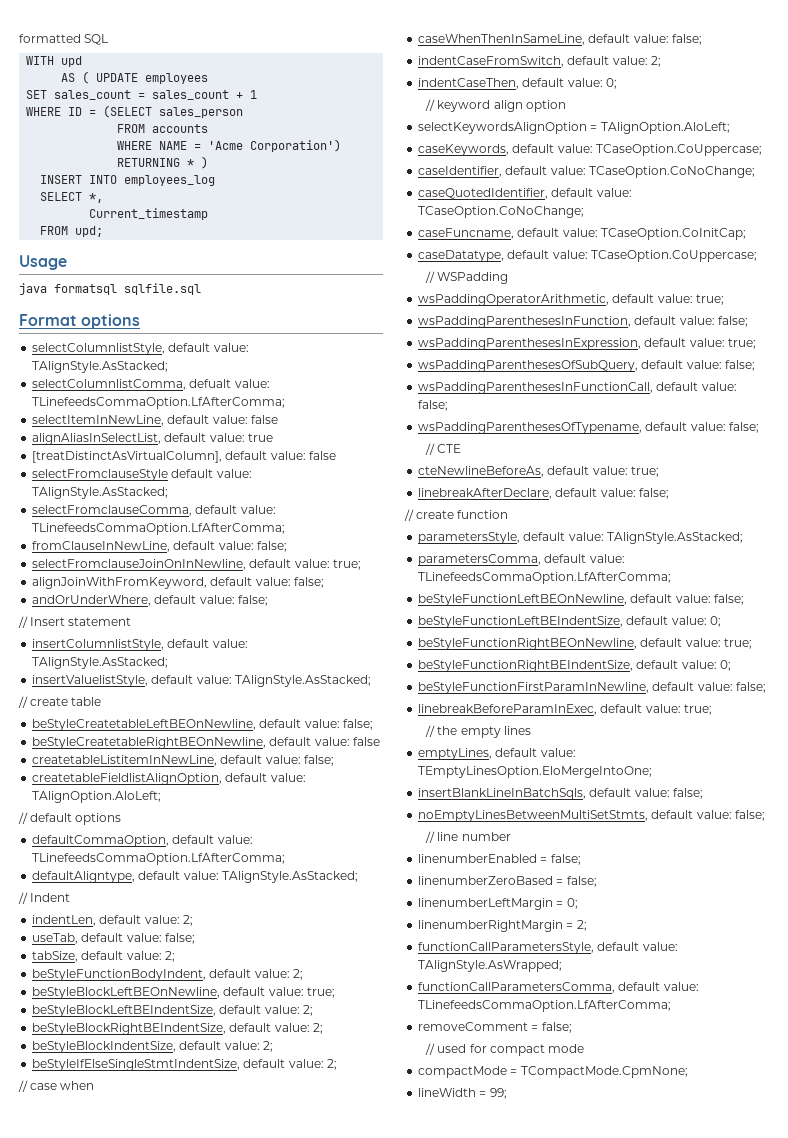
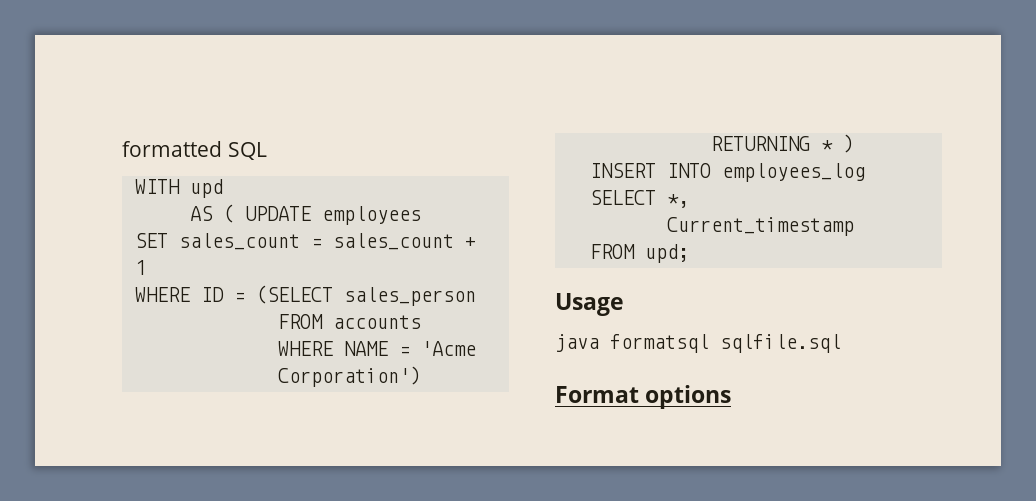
- selectColumnlistStyle, default value: TAlignStyle.AsStacked;
- selectColumnlistComma, defualt value: TLinefeedsCommaOption.LfAfterComma;
- selectItemInNewLine, default value: false
- alignAliasInSelectList, default value: true
- [treatDistinctAsVirtualColumn], default value: false
- selectFromclauseStyle default value: TAlignStyle.AsStacked;
- selectFromclauseComma, default value: TLinefeedsCommaOption.LfAfterComma;
- fromClauseInNewLine, default value: false;
- selectFromclauseJoinOnInNewline, default value: true;
- alignJoinWithFromKeyword, default value: false;
- andOrUnderWhere, default value: false;
- // Insert statement
- insertColumnlistStyle, default value: TAlignStyle.AsStacked;
- insertValuelistStyle, default value: TAlignStyle.AsStacked;
- // create table
- beStyleCreatetableLeftBEOnNewline, default value: false;
- beStyleCreatetableRightBEOnNewline, default value: false
- createtableListitemInNewLine, default value: false;
- createtableFieldlistAlignOption, default value: TAlignOption.AloLeft;
- // default options
- defaultCommaOption, default value: TLinefeedsCommaOption.LfAfterComma;
- defaultAligntype, default value: TAlignStyle.AsStacked;
- // Indent
- indentLen, default value: 2;
- useTab, default value: false;
- tabSize, default value: 2;
- beStyleFunctionBodyIndent, default value: 2;
- beStyleBlockLeftBEOnNewline, default value: true;
- beStyleBlockLeftBEIndentSize, default value: 2;
- beStyleBlockRightBEIndentSize, default value: 2;
- beStyleBlockIndentSize, default value: 2;
- beStyleIfElseSingleStmtIndentSize, default value: 2;
- // case when
- caseWhenThenInSameLine, default value: false;
- indentCaseFromSwitch, default value: 2;
- indentCaseThen, default value: 0;
- // keyword align option
- selectKeywordsAlignOption = TAlignOption.AloLeft;
- caseKeywords, default value: TCaseOption.CoUppercase;
- caseIdentifier, default value: TCaseOption.CoNoChange;
- caseQuotedIdentifier, default value: TCaseOption.CoNoChange;
- caseFuncname, default value: TCaseOption.CoInitCap;
- caseDatatype, default value: TCaseOption.CoUppercase;
- // WSPadding
- wsPaddingOperatorArithmetic, default value: true;
- wsPaddingParenthesesInFunction, default value: false;
- wsPaddingParenthesesInExpression, default value: true;
- wsPaddingParenthesesOfSubQuery, default value: false;
- wsPaddingParenthesesInFunctionCall, default value: false;
- wsPaddingParenthesesOfTypename, default value: false;
- // CTE
- cteNewlineBeforeAs, default value: true;
- linebreakAfterDeclare, default value: false;
- // create function
- parametersStyle, default value: TAlignStyle.AsStacked;
- parametersComma, default value: TLinefeedsCommaOption.LfAfterComma;
- beStyleFunctionLeftBEOnNewline, default value: false;
- beStyleFunctionLeftBEIndentSize, default value: 0;
- beStyleFunctionRightBEOnNewline, default value: true;
- beStyleFunctionRightBEIndentSize, default value: 0;
- beStyleFunctionFirstParamInNewline, default value: false;
- linebreakBeforeParamInExec, default value: true;
- // the empty lines
- emptyLines, default value: TEmptyLinesOption.EloMergeIntoOne;
- insertBlankLineInBatchSqls, default value: false;
- noEmptyLinesBetweenMultiSetStmts, default value: false;
- // line number
- linenumberEnabled = false;
- linenumberZeroBased = false;
- linenumberLeftMargin = 0;
- linenumberRightMargin = 2;
- functionCallParametersStyle, default value: TAlignStyle.AsWrapped;
- functionCallParametersComma, default value: TLinefeedsCommaOption.LfAfterComma;
- removeComment = false;
- // used for compact mode
- compactMode = TCompactMode.CpmNone;
- lineWidth = 99;

